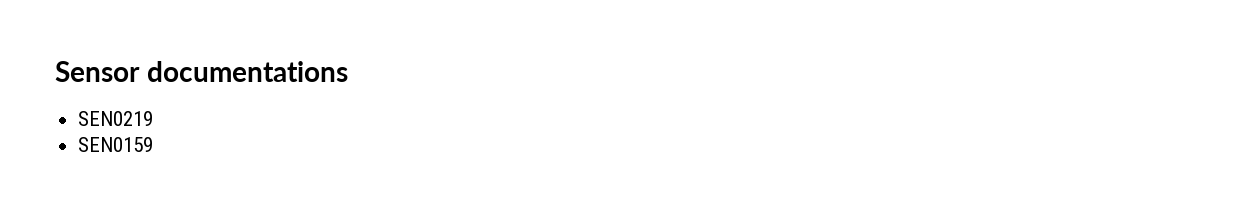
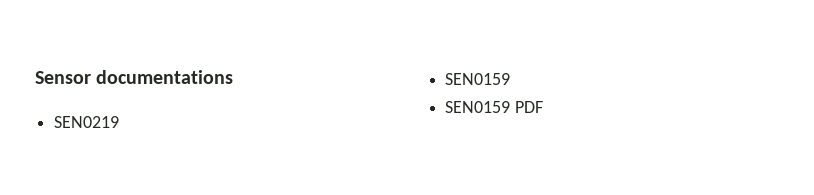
+ SEN0159 PDF

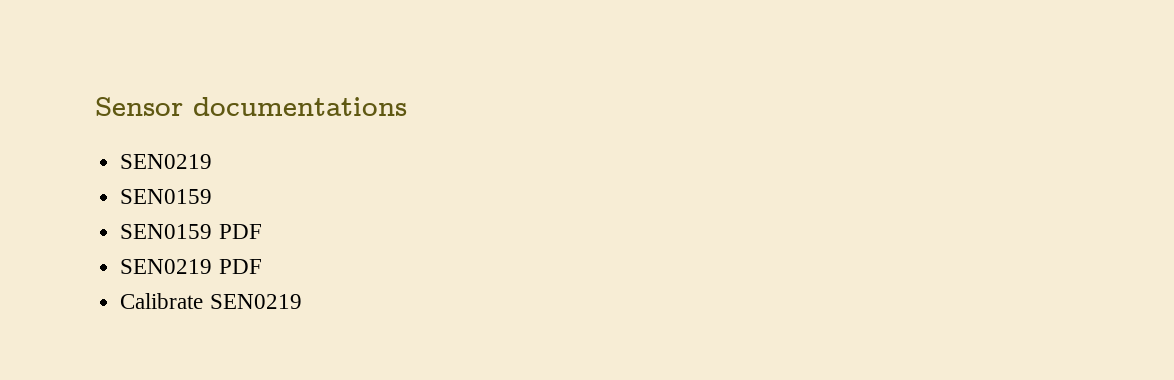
+ SEN0219 PDF
+ Calibrate SEN0219

